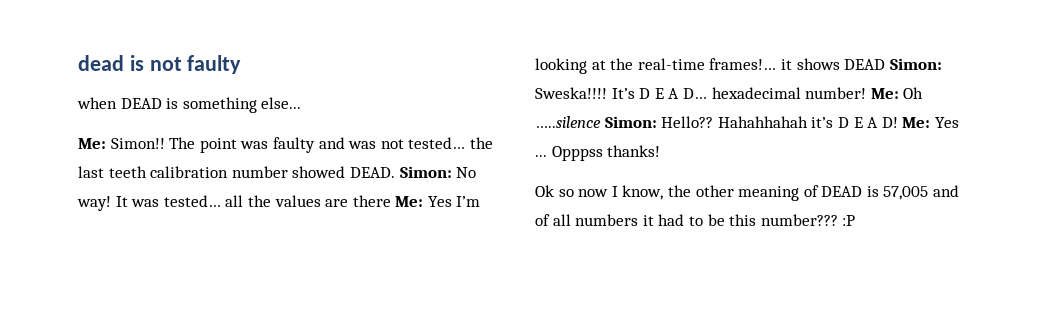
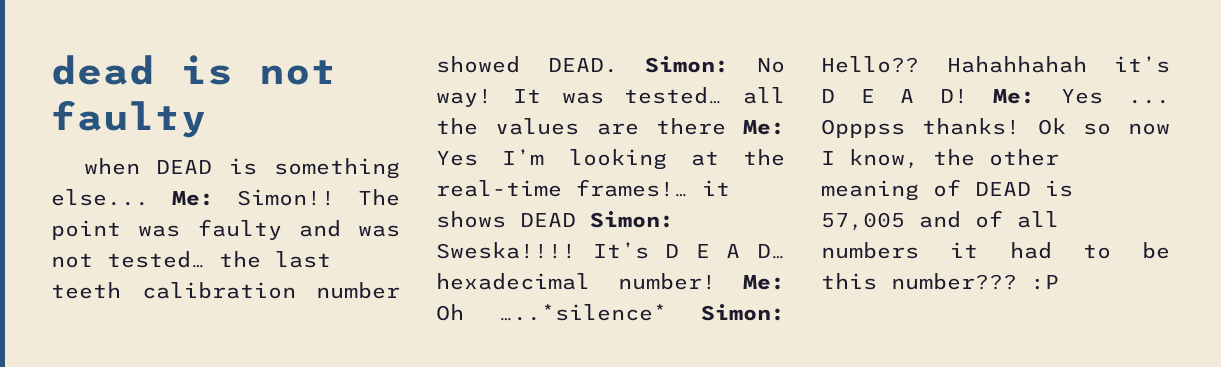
- when DEAD is something else...
- Me: Simon!!
+ when DEAD is something else... Me: Simon!!
- Me: Oh …..silence Simon: Hello??
+ Me: Oh …..*silence* Simon: Hello??
- Opppss thanks!
- Ok so now I know, the other meaning of DEAD is 57,005 and of all numbers it had to be this number??? :P
+ Opppss thanks! Ok so now I know, the other meaning of DEAD is 57,005 and of all numbers it had to be this number??? :P

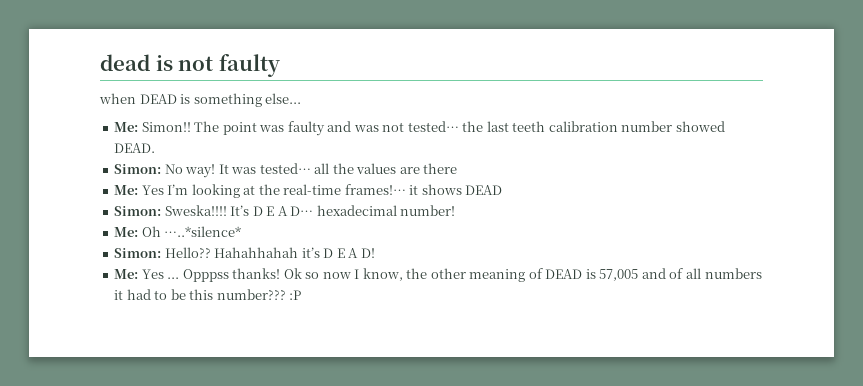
- when DEAD is something else... Me: Simon!!
+ when DEAD is something else...
+ Me: Simon!!
- The point was faulty and was not tested… the last teeth calibration number showed DEAD. Simon: No way!
+ The point was faulty and was not tested… the last teeth calibration number showed DEAD.
+ Simon: No way!
- It was tested… all the values are there Me: Yes I’m looking at the real-time frames!… it shows DEAD Simon: Sweska!!!!
+ It was tested… all the values are there
+ Me: Yes I’m looking at the real-time frames!… it shows DEAD
+ Simon: Sweska!!!!
- It’s D E A D… hexadecimal number! Me: Oh …..*silence* Simon: Hello??
+ It’s D E A D… hexadecimal number!
+ Me: Oh …..*silence*
+ Simon: Hello??
- Hahahhahah it’s D E A D! Me: Yes ...
+ Hahahhahah it’s D E A D!
+ Me: Yes ...

